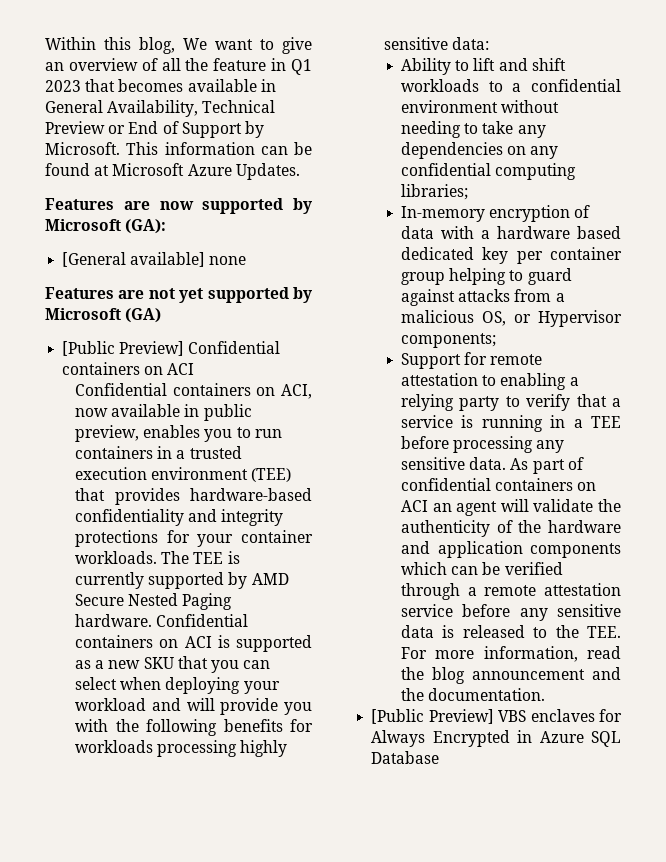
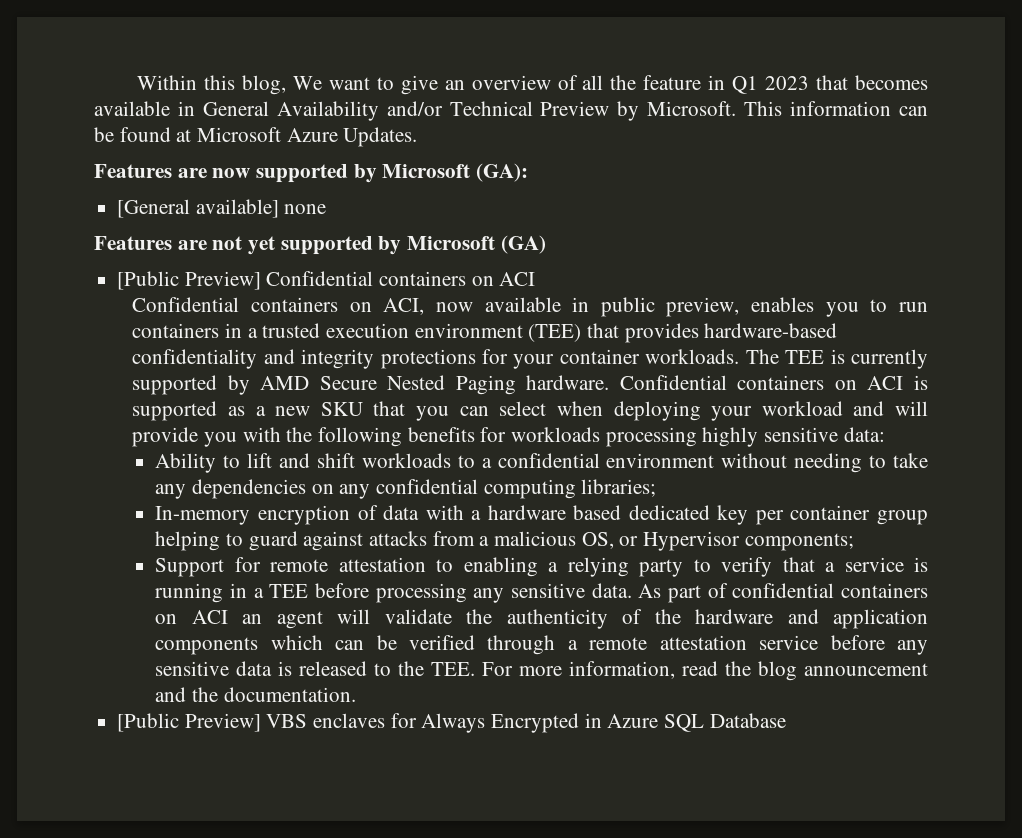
- Within this blog, We want to give an overview of all the feature in Q1 2023 that becomes available in General Availability, Technical Preview or End of Support by Microsoft.
+ Within this blog, We want to give an overview of all the feature in Q1 2023 that becomes available in General Availability and/or Technical Preview by Microsoft.

